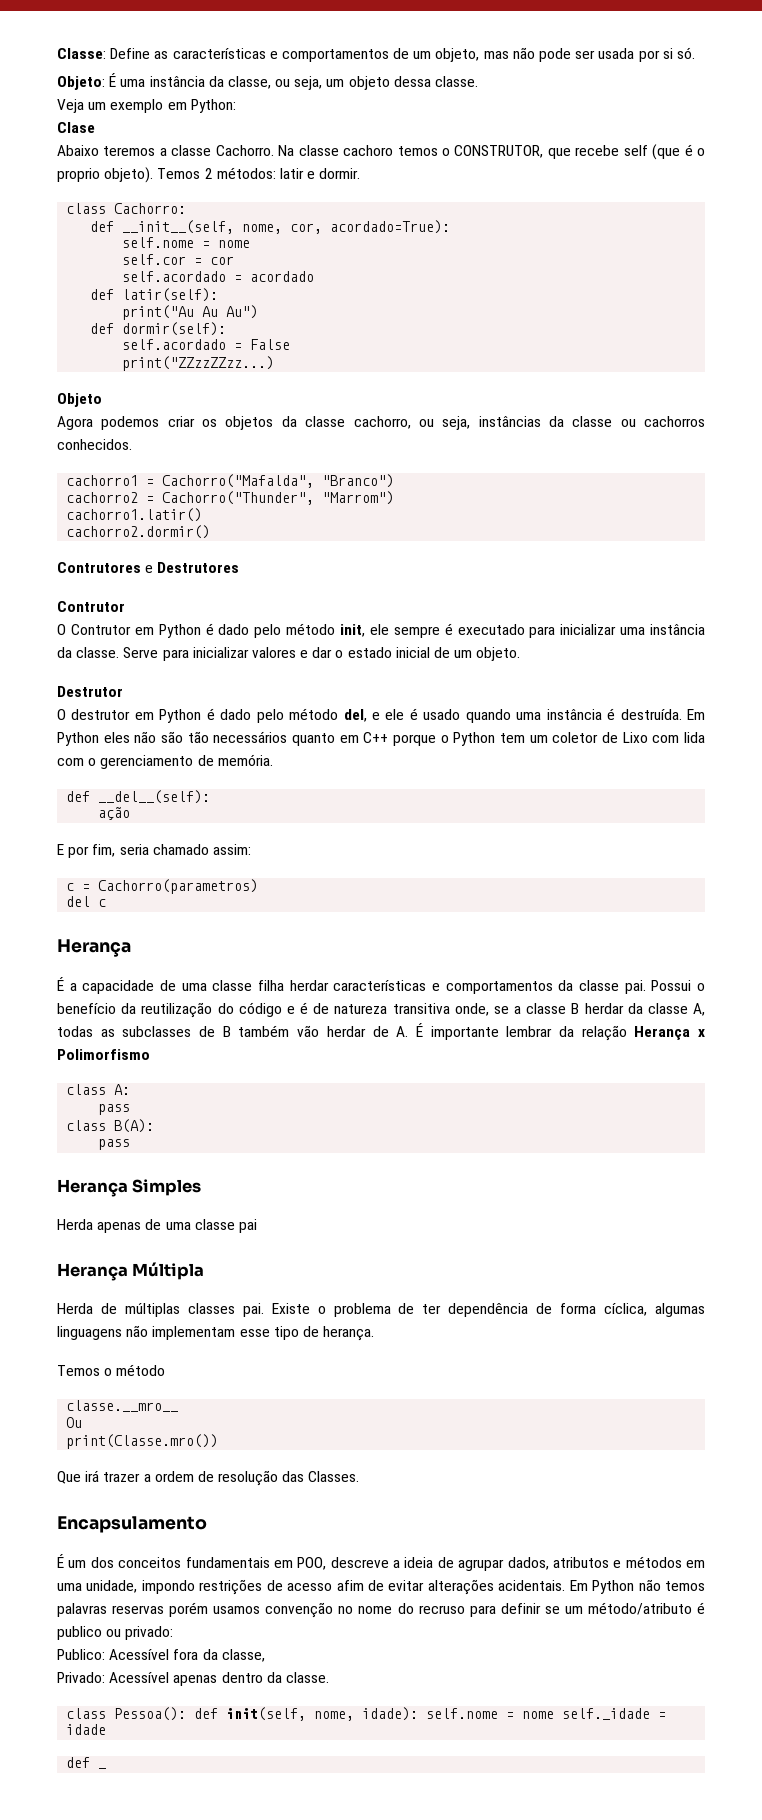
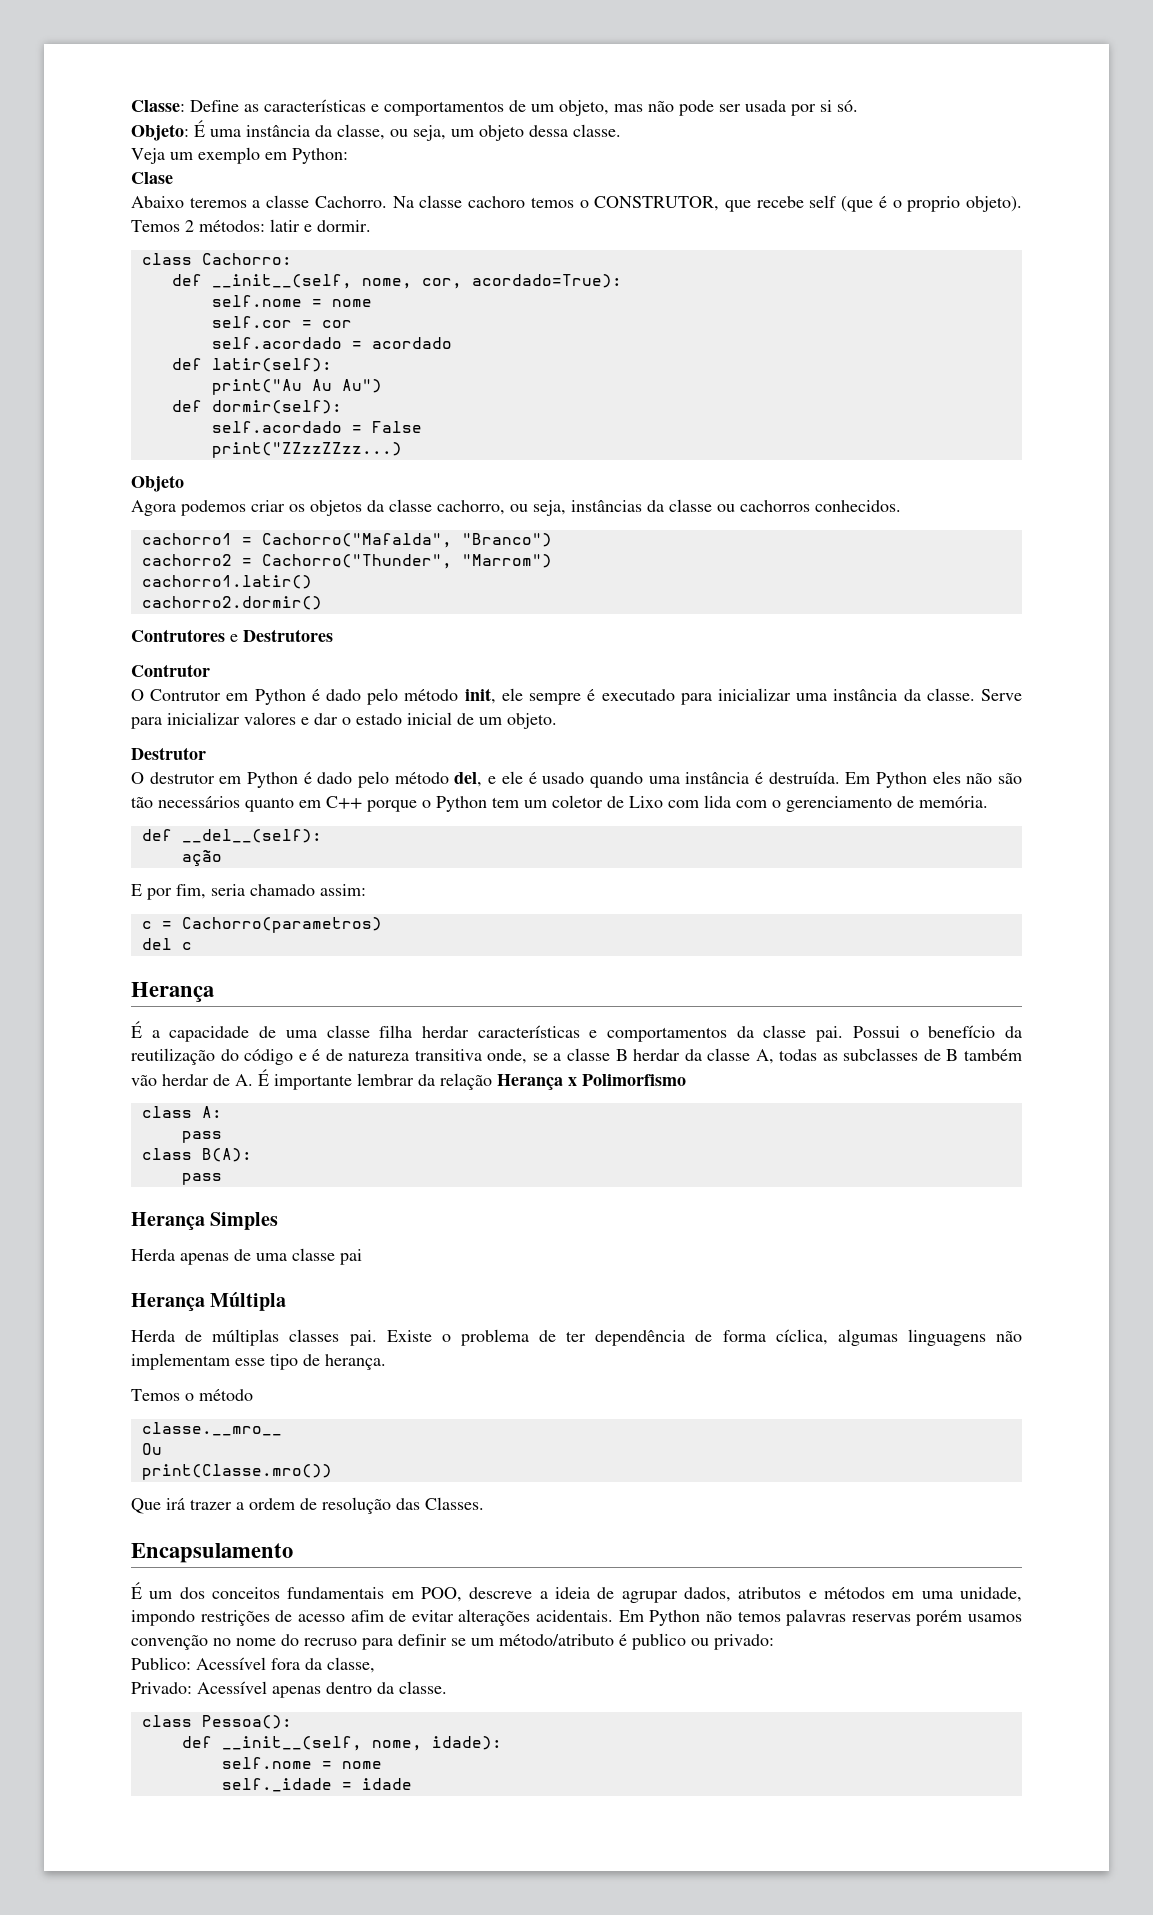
- class Pessoa(): def init(self, nome, idade): self.nome = nome self._idade = idade
+ class Pessoa():
+ def __init__(self, nome, idade):
+ self.nome = nome
+ self._idade = idade
- def _

